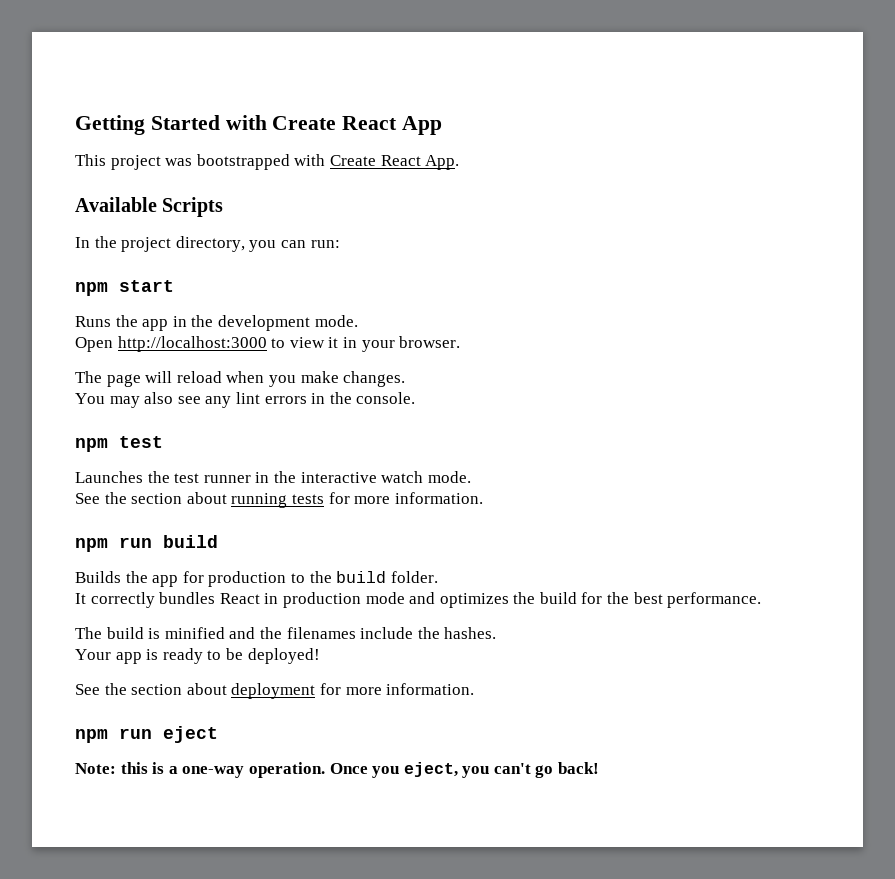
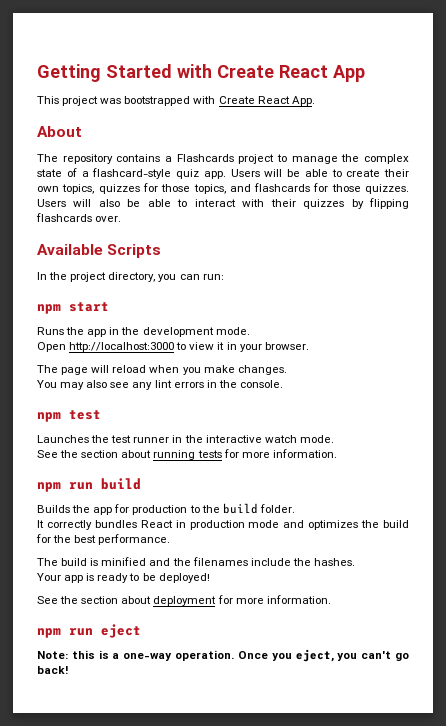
+ About
+ The repository contains a Flashcards project to manage the complex state of a flashcard-style quiz app. Users will be able to create their own topics, quizzes for those topics, and flashcards for those quizzes. Users will also be able to interact with their quizzes by flipping flashcards over.

